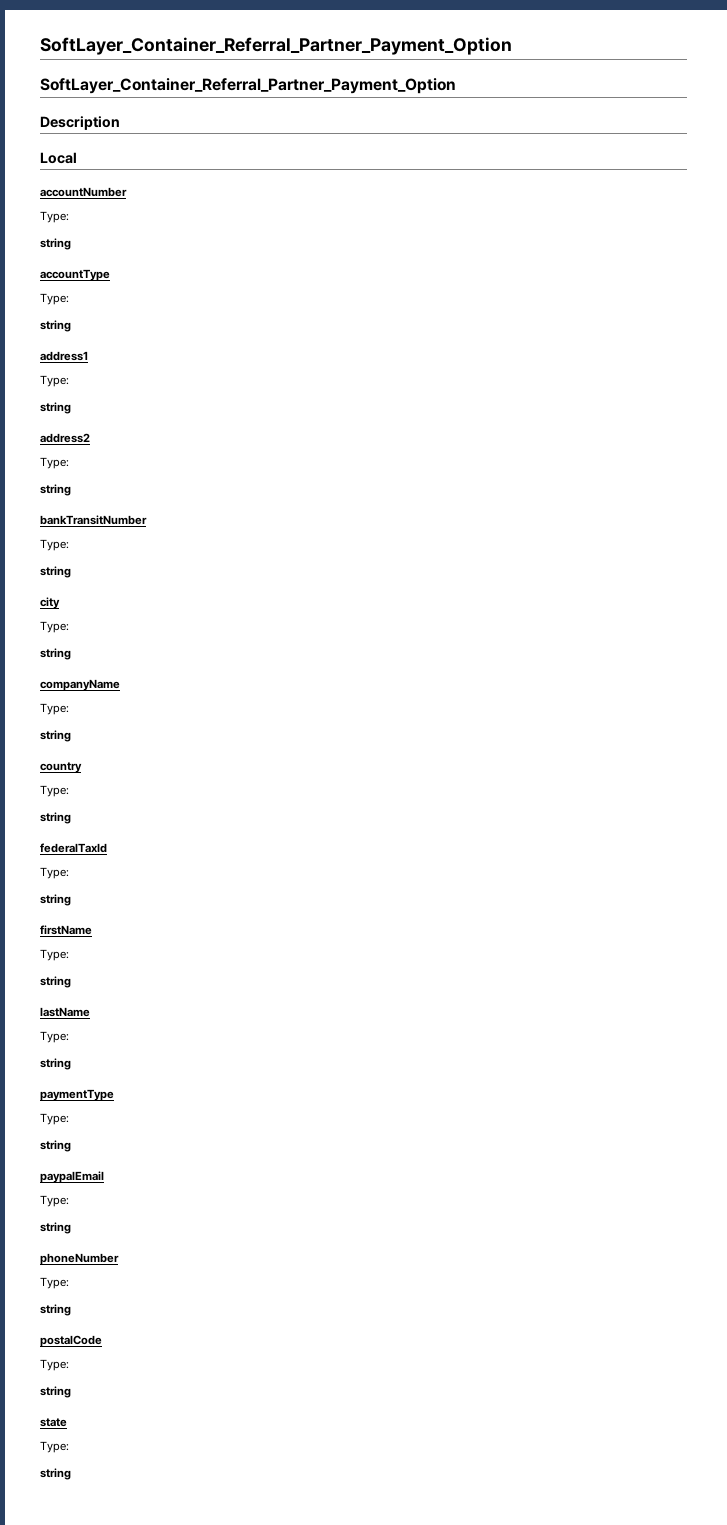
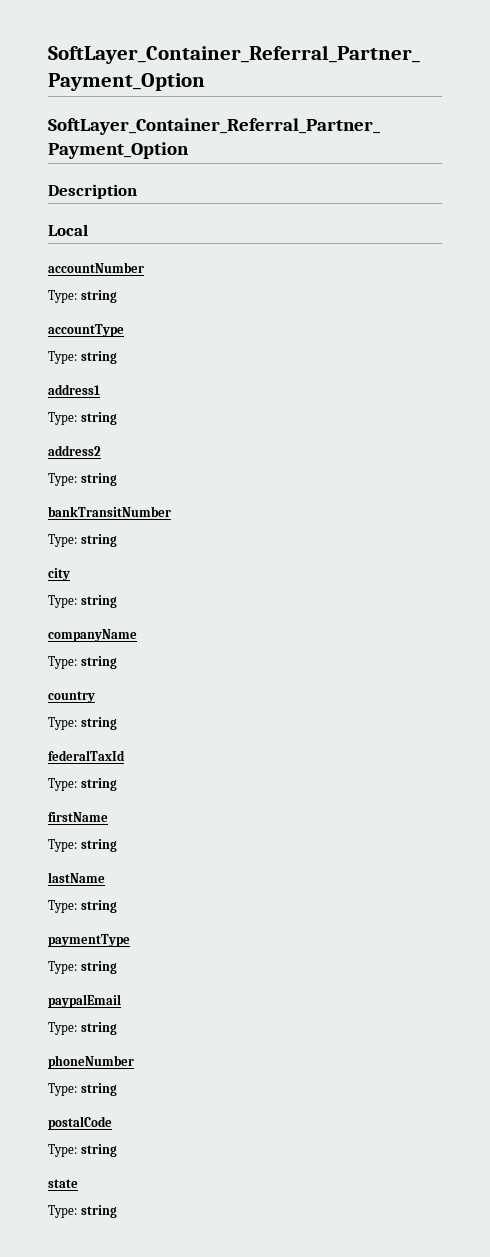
  accountNumber
- Type:
- string
+ Type: string
  accountType
- Type:
- string
+ Type: string
  address1
- Type:
- string
+ Type: string
  address2
- Type:
- string
+ Type: string
  bankTransitNumber
- Type:
- string
+ Type: string
  city
- Type:
- string
+ Type: string
  companyName
- Type:
- string
+ Type: string
  country
- Type:
- string
+ Type: string
  federalTaxId
- Type:
- string
+ Type: string
  firstName
- Type:
- string
+ Type: string
  lastName
- Type:
- string
+ Type: string
  paymentType
- Type:
- string
+ Type: string
  paypalEmail
- Type:
- string
+ Type: string
  phoneNumber
- Type:
- string
+ Type: string
  postalCode
- Type:
- string
+ Type: string
  state
- Type:
- string
+ Type: string

